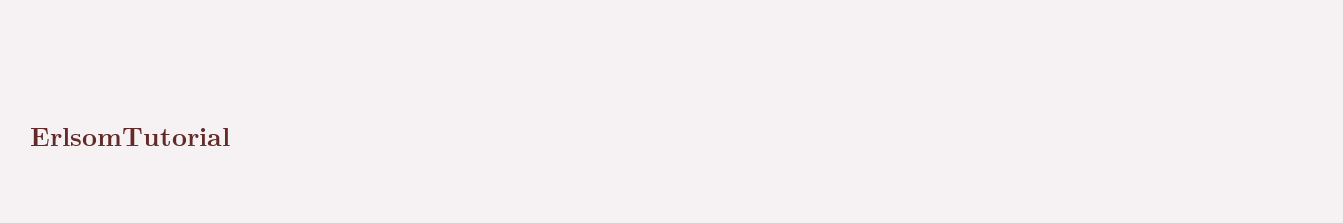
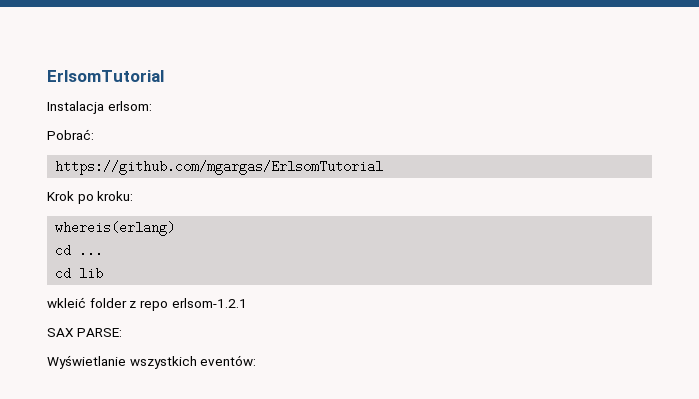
+ Instalacja erlsom:
+ Pobrać:
+ https://github.com/mgargas/ErlsomTutorial
+ Krok po kroku:
+ whereis(erlang)
+ cd ...
+ cd lib
+ wkleić folder z repo erlsom-1.2.1
+ SAX PARSE:
+ Wyświetlanie wszystkich eventów:

